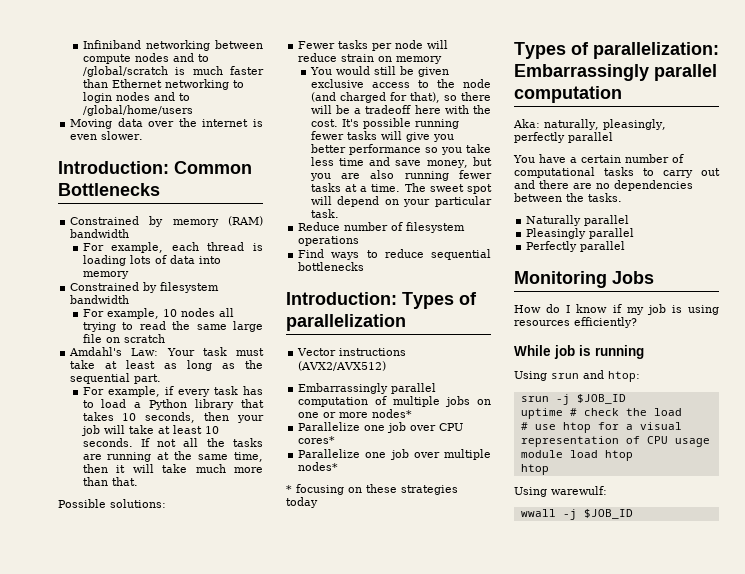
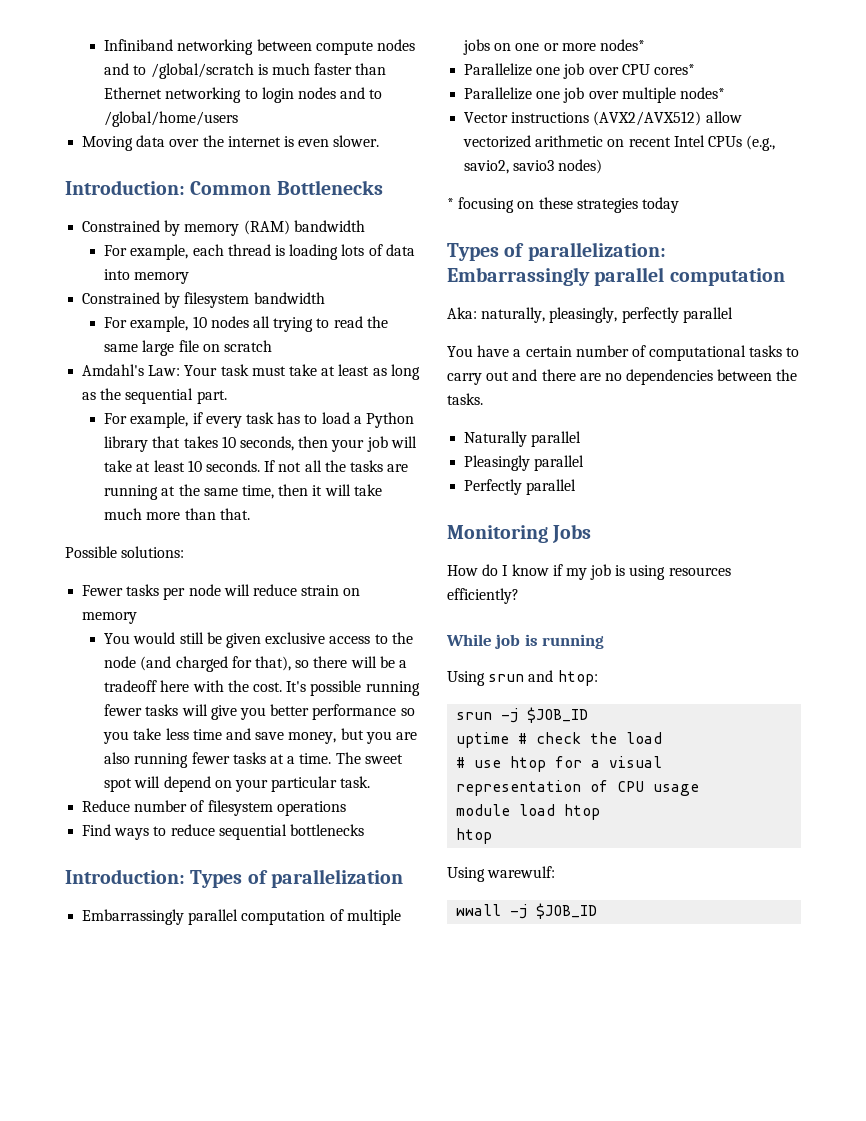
- Vector instructions (AVX2/AVX512)
+ Vector instructions (AVX2/AVX512) allow vectorized arithmetic on recent Intel CPUs (e.g., savio2, savio3 nodes)

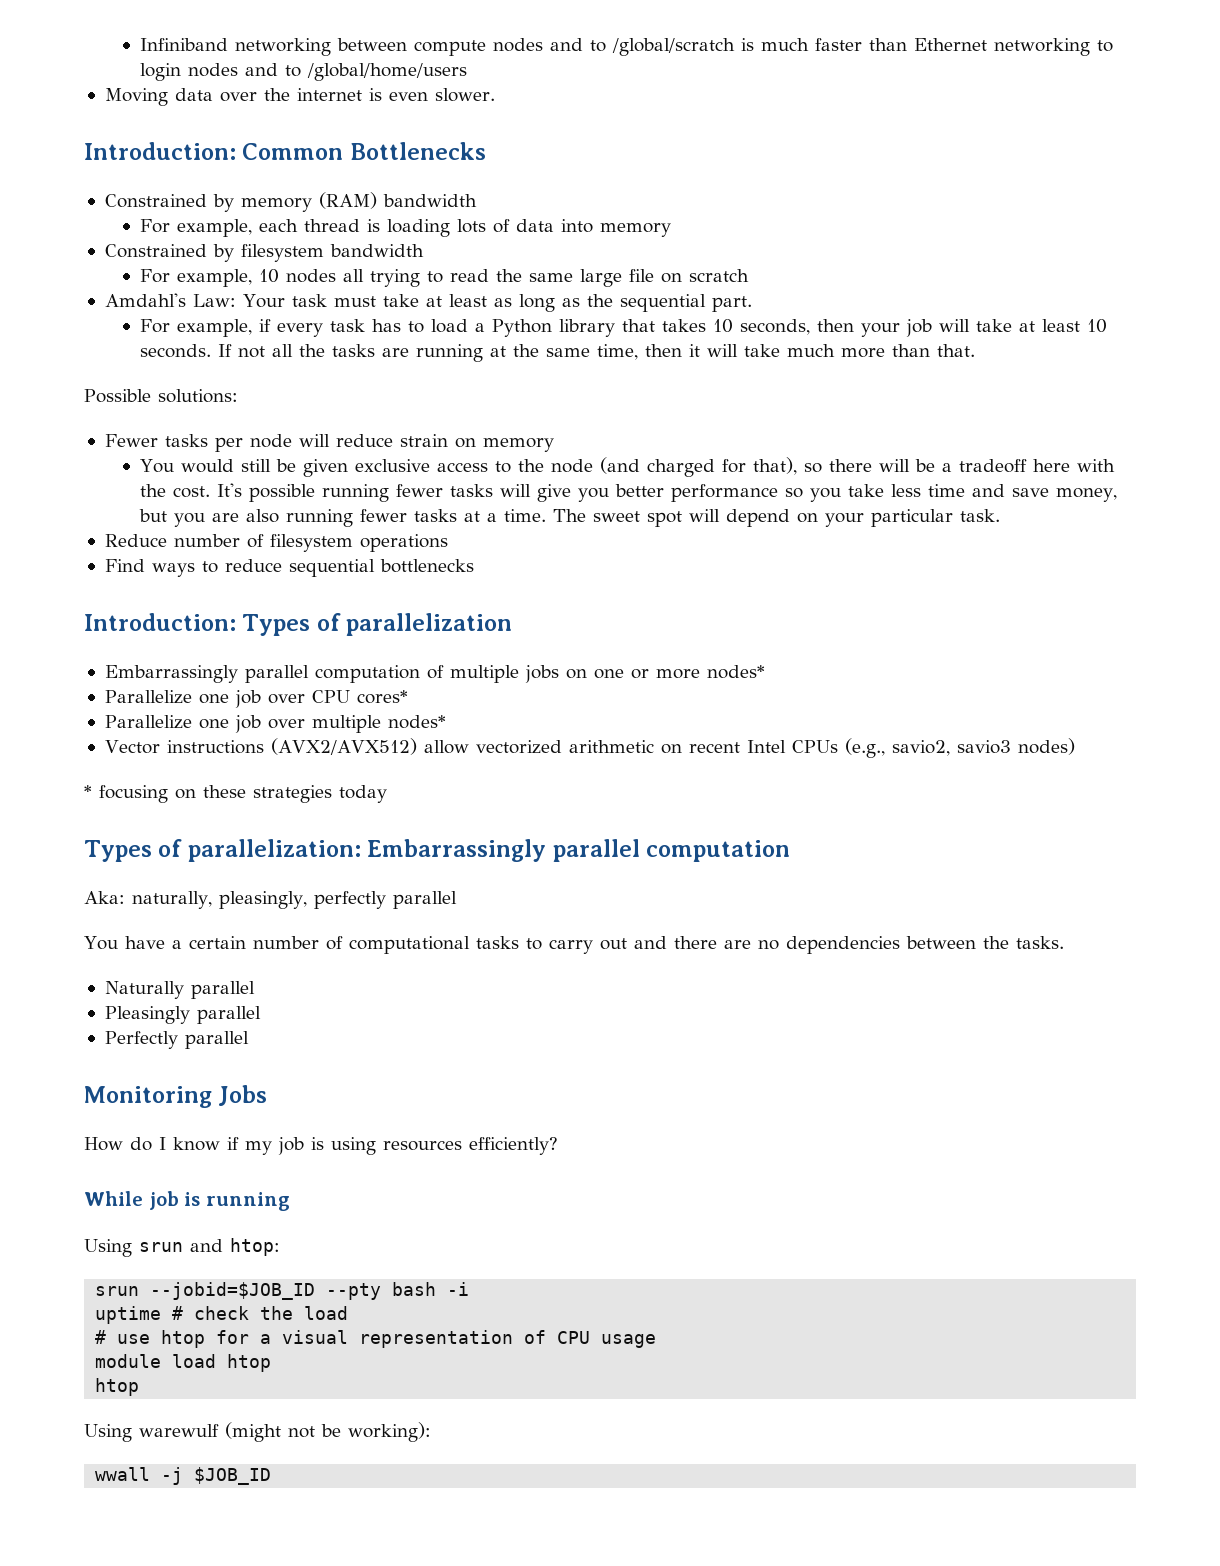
- srun -j $JOB_ID
+ srun --jobid=$JOB_ID --pty bash -i
- Using warewulf:
+ Using warewulf (might not be working):

